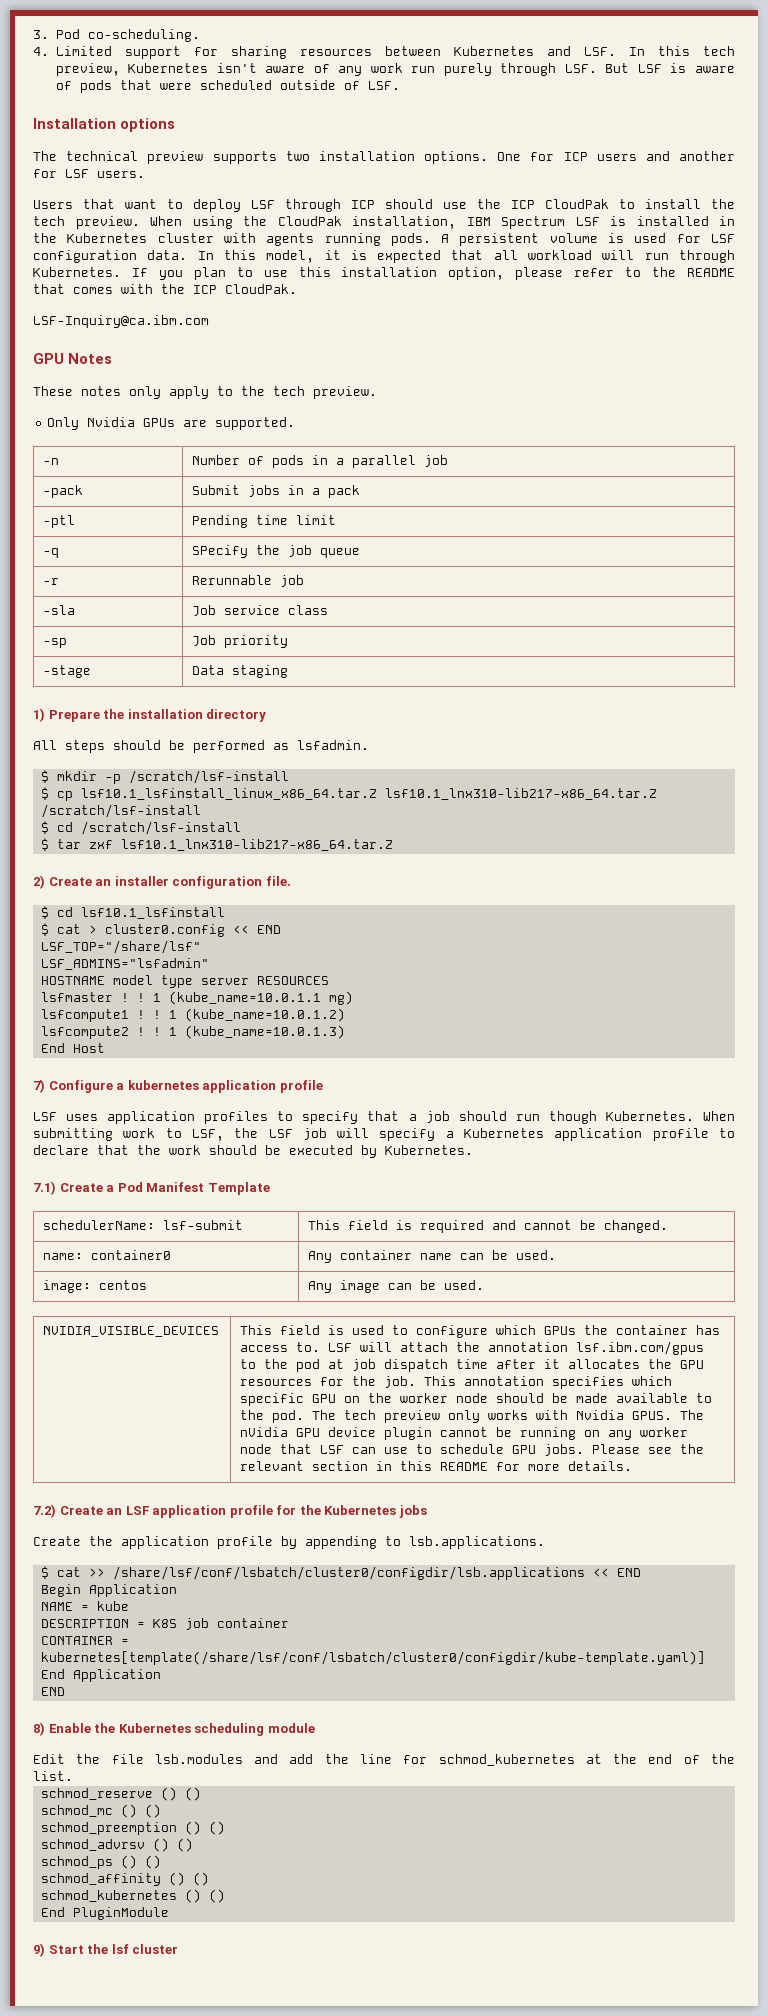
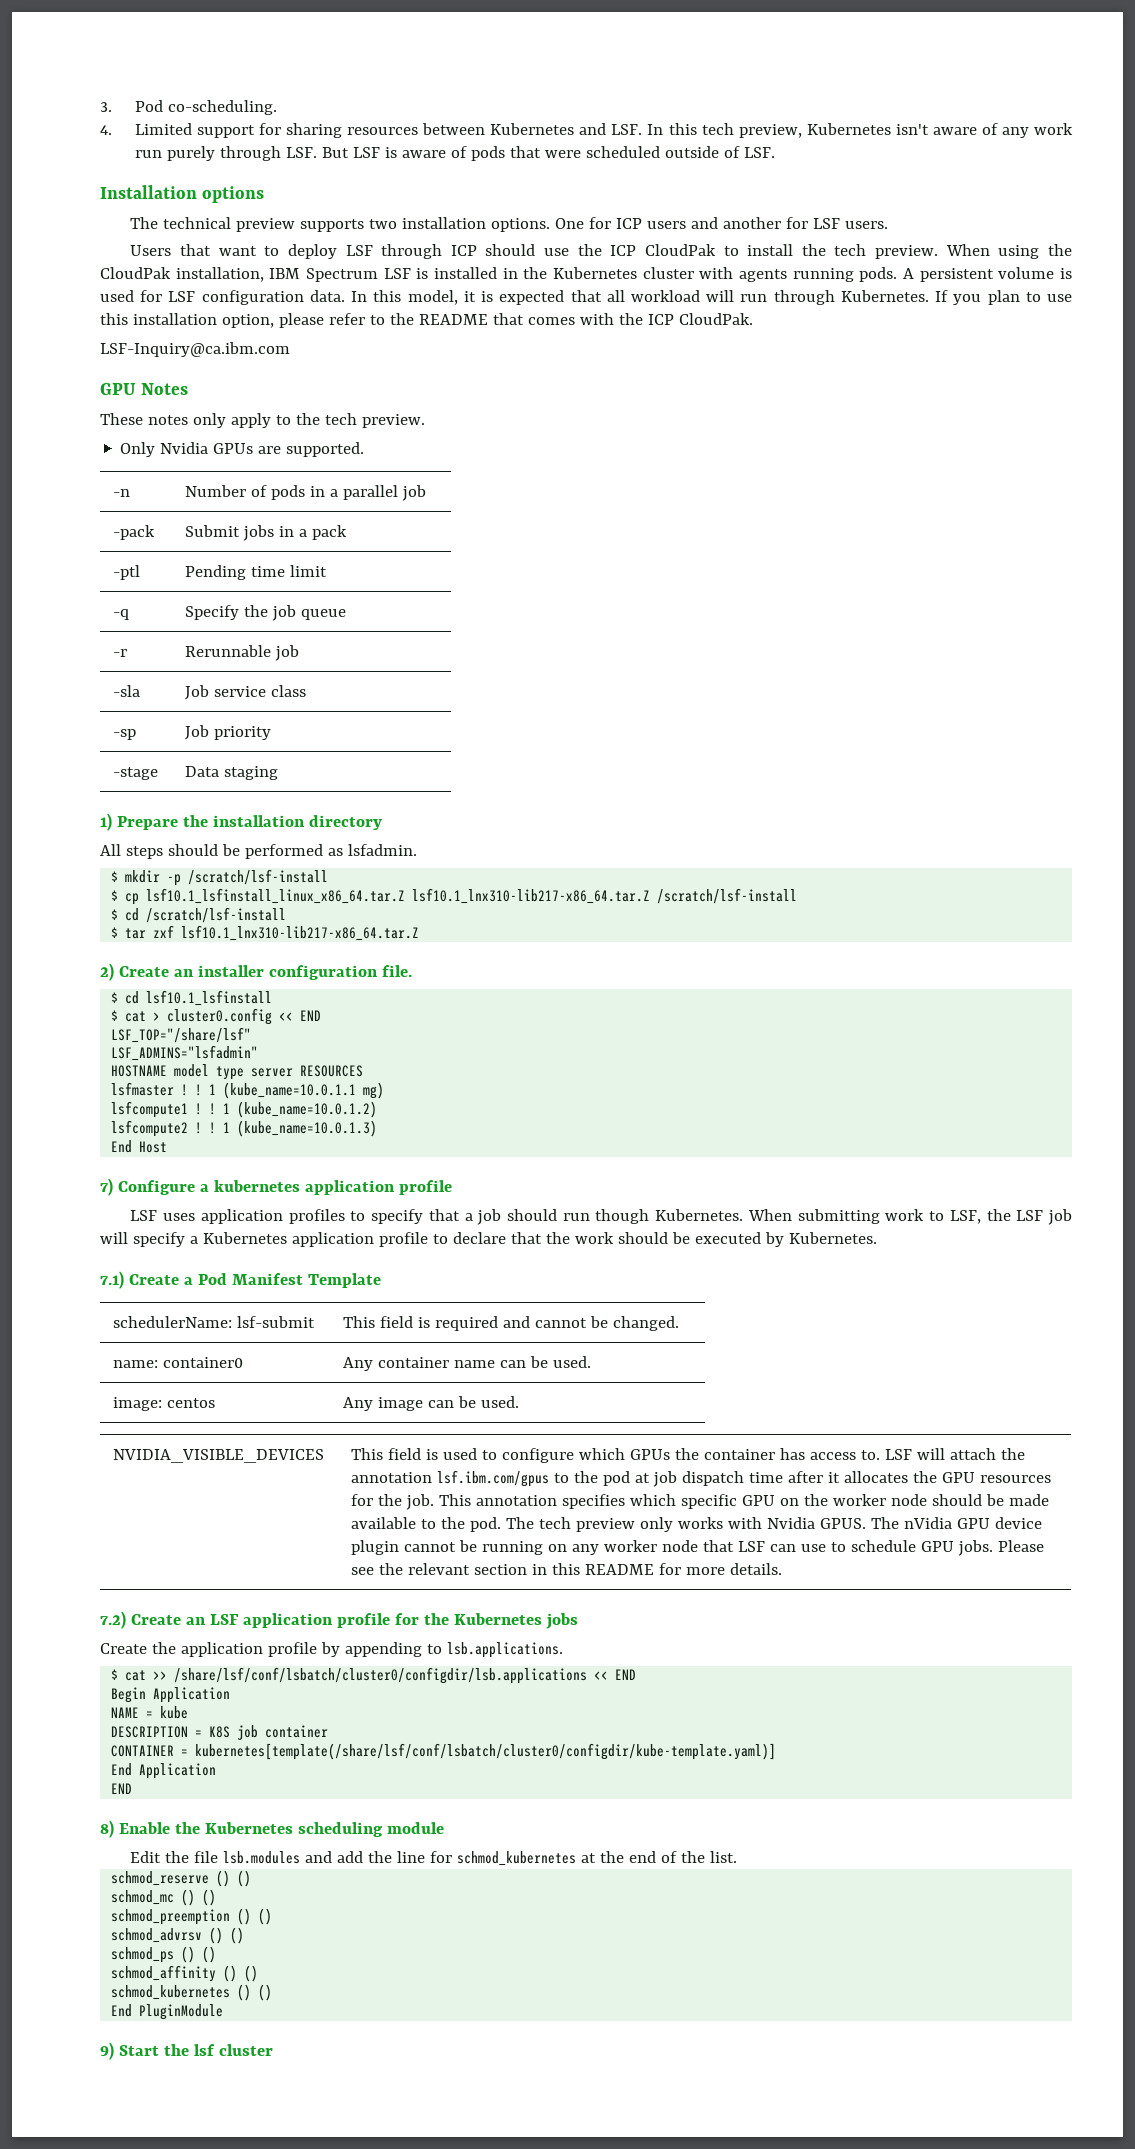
- -q | SPecify the job queue
+ -q | Specify the job queue

